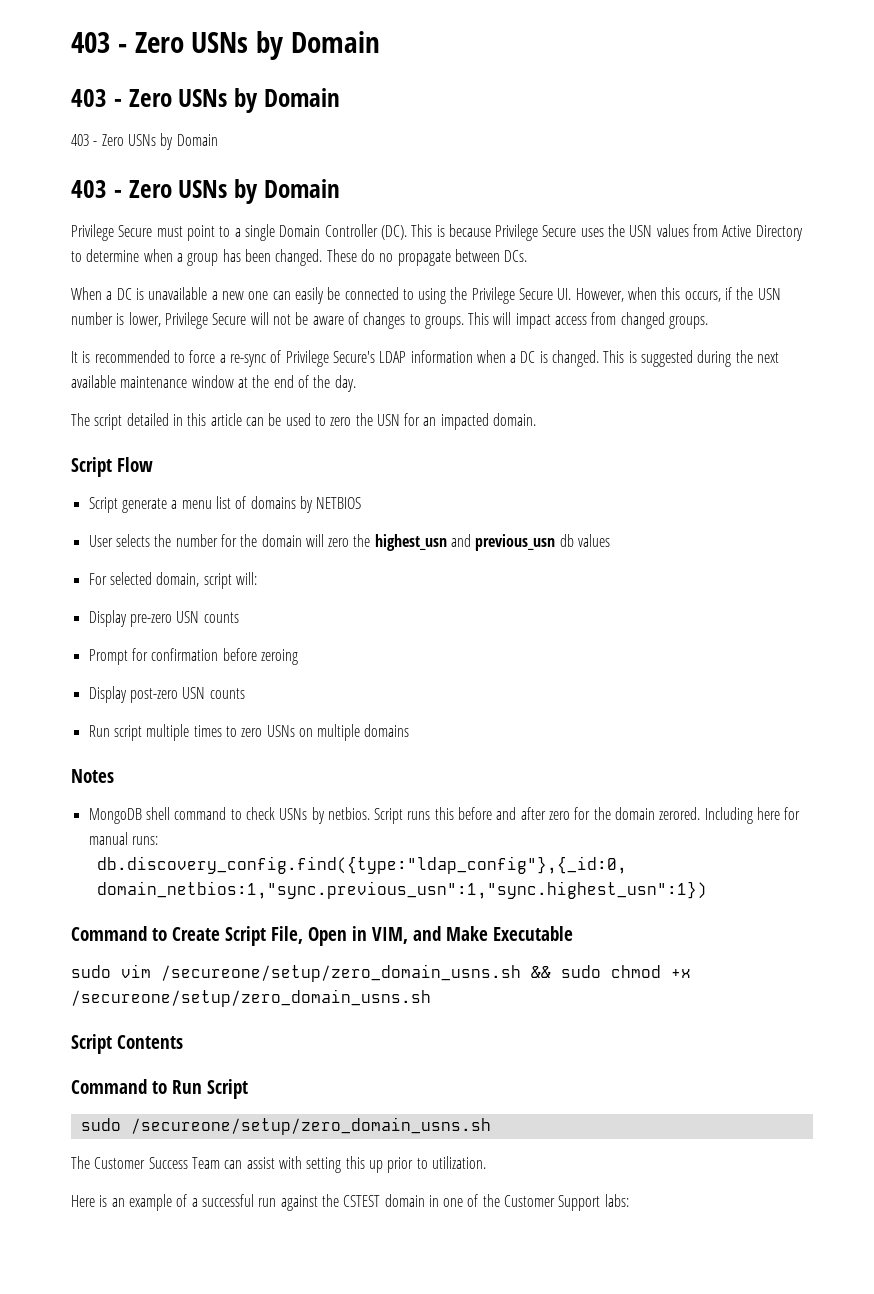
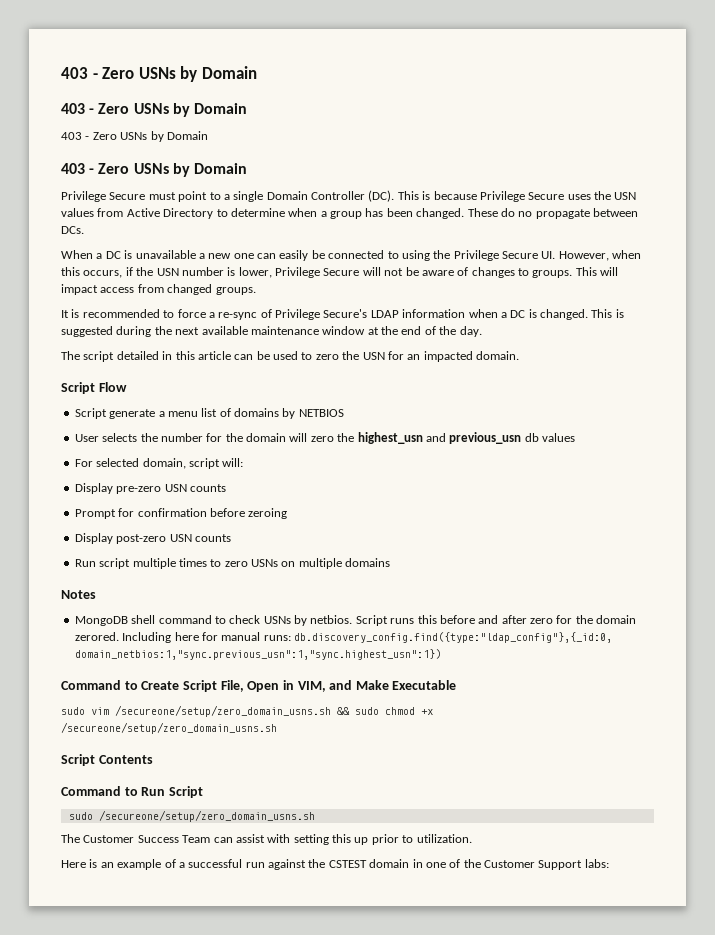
- Including here for manual runs:
- db.discovery_config.find({type:"ldap_config"},{_id:0, domain_netbios:1,"sync.previous_usn":1,"sync.highest_usn":1})
+ Including here for manual runs: db.discovery_config.find({type:"ldap_config"},{_id:0, domain_netbios:1,"sync.previous_usn":1,"sync.highest_usn":1})

